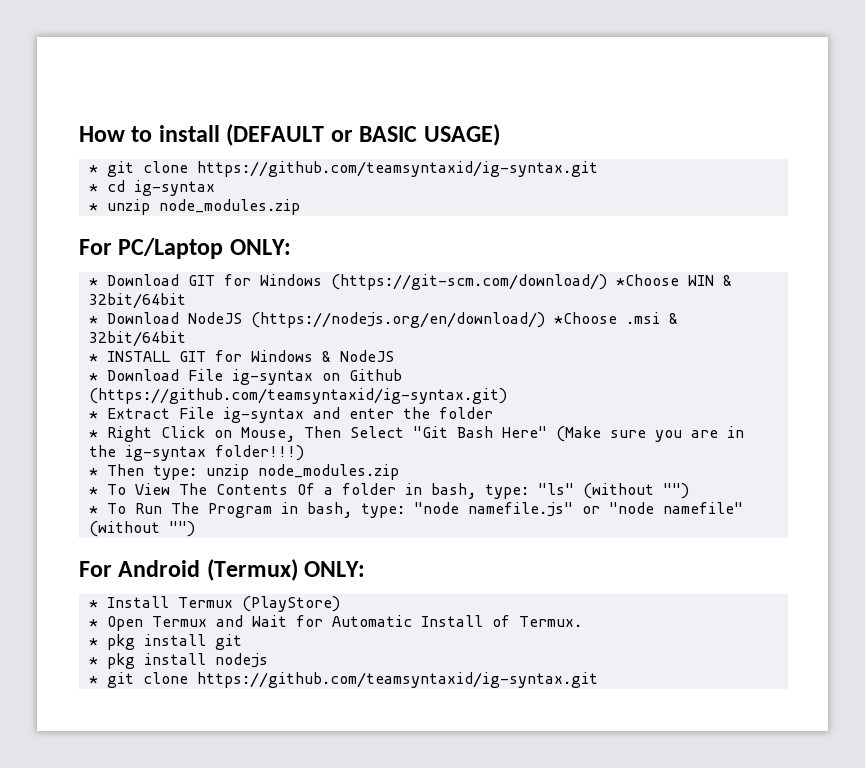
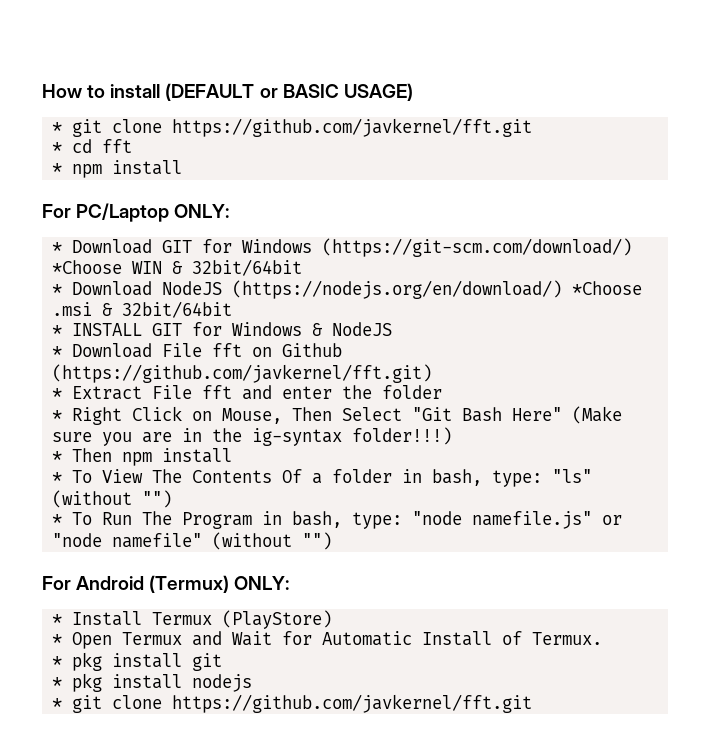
  How to install (DEFAULT or BASIC USAGE)
- * git clone https://github.com/teamsyntaxid/ig-syntax.git
+ * git clone https://github.com/javkernel/fft.git
- * cd ig-syntax
- * unzip node_modules.zip
+ * cd fft
+ * npm install
- * Download File ig-syntax on Github (https://github.com/teamsyntaxid/ig-syntax.git)
+ * Download File fft on Github (https://github.com/javkernel/fft.git)
- * Extract File ig-syntax and enter the folder
+ * Extract File fft and enter the folder
- * Then type: unzip node_modules.zip
+ * Then npm install
  * pkg install nodejs
- * git clone https://github.com/teamsyntaxid/ig-syntax.git
+ * git clone https://github.com/javkernel/fft.git

